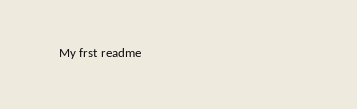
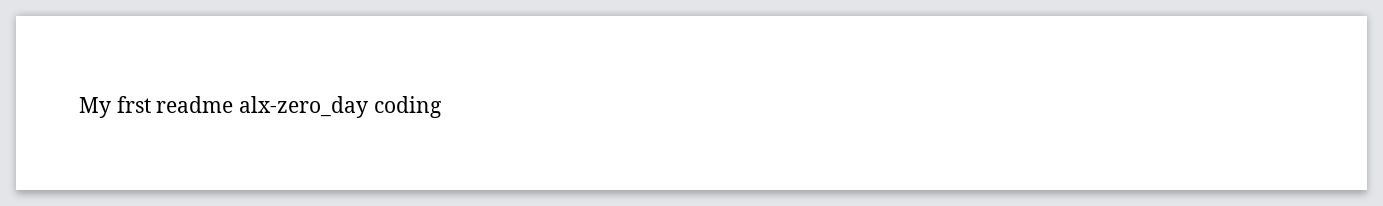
- My frst readme
+ My frst readme alx-zero_day coding

